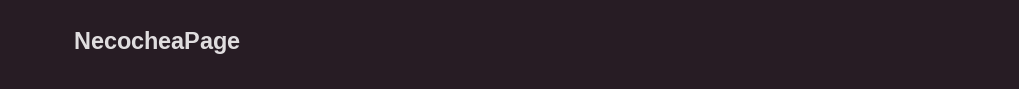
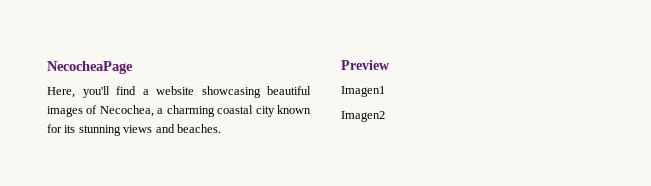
+ Here, you'll find a website showcasing beautiful images of Necochea, a charming coastal city known for its stunning views and beaches.
+ Preview
+ Imagen1
+ Imagen2

